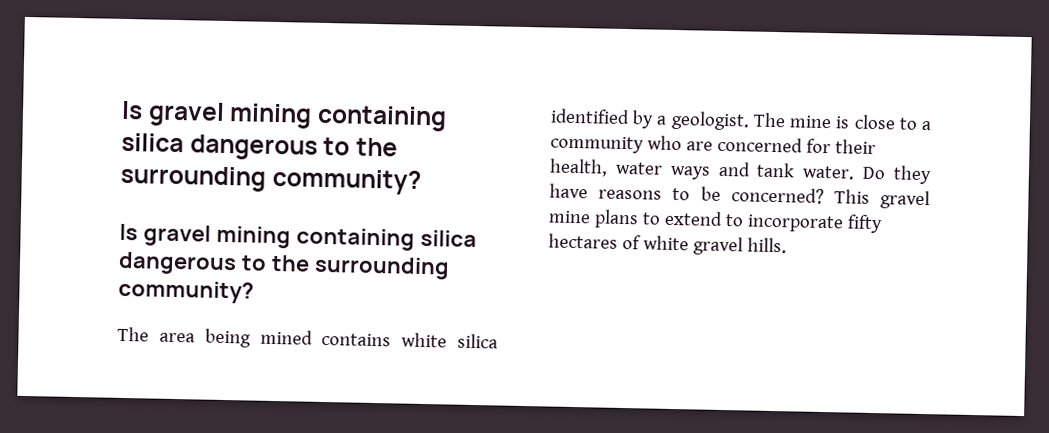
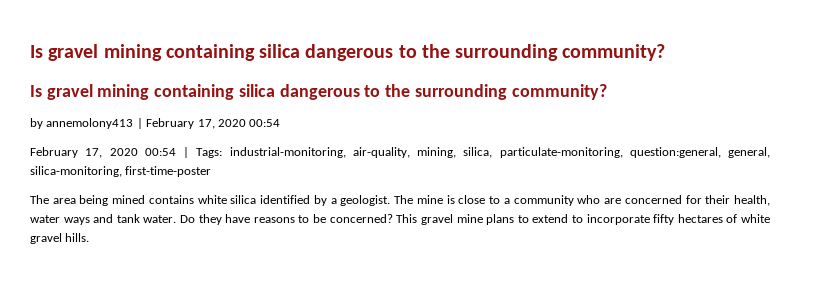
+ by annemolony413 | February 17, 2020 00:54
+ February 17, 2020 00:54 | Tags: industrial-monitoring, air-quality, mining, silica, particulate-monitoring, question:general, general, silica-monitoring, first-time-poster

